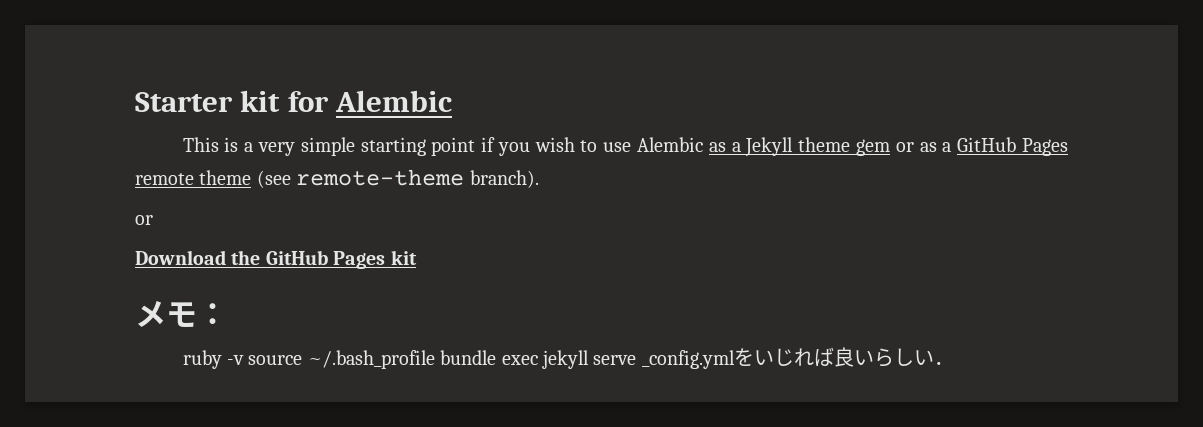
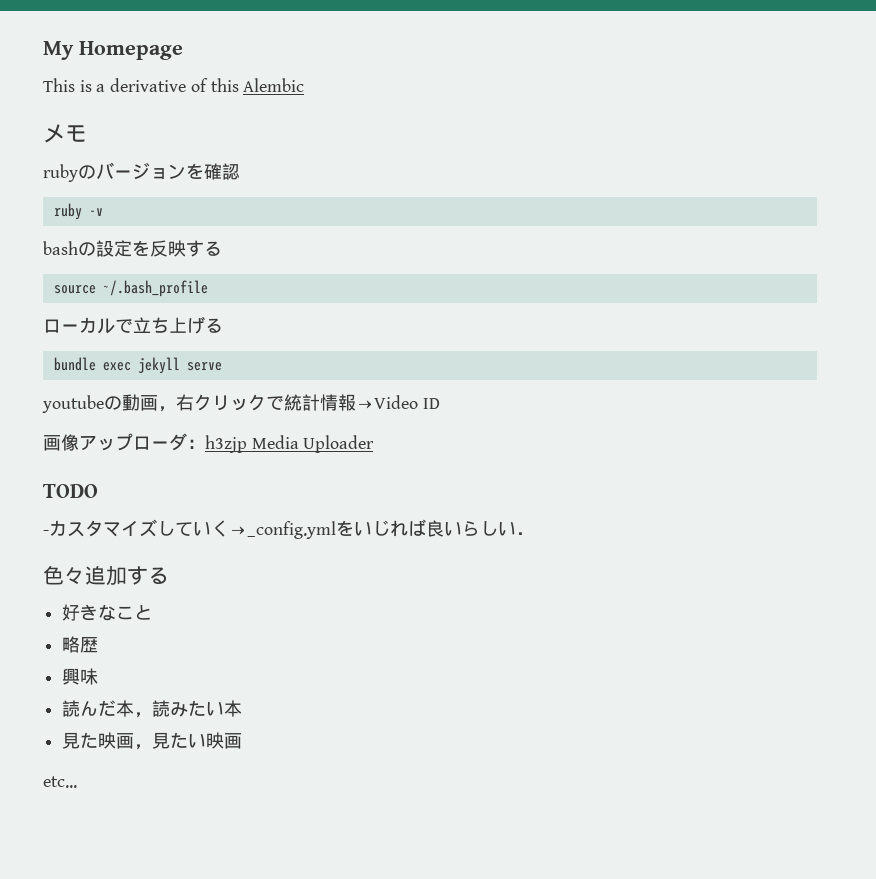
- Starter kit for Alembic
+ My Homepage
- This is a very simple starting point if you wish to use Alembic as a Jekyll theme gem or as a GitHub Pages remote theme (see remote-theme branch).
- or
- Download the GitHub Pages kit
- メモ：
- ruby -v source ~/.bash_profile bundle exec jekyll serve _config.ymlをいじれば良いらしい．
+ This is a derivative of this Alembic
+ メモ
+ rubyのバージョンを確認
+ ruby -v
+ bashの設定を反映する
+ source ~/.bash_profile
+ ローカルで立ち上げる
+ bundle exec jekyll serve
+ youtubeの動画，右クリックで統計情報→Video ID
+ 画像アップローダ：h3zjp Media Uploader
+ TODO
+ -カスタマイズしていく→_config.ymlをいじれば良いらしい．
+ 色々追加する
+ 好きなこと
+ 略歴
+ 興味
+ 読んだ本，読みたい本
+ 見た映画，見たい映画
+ etc...

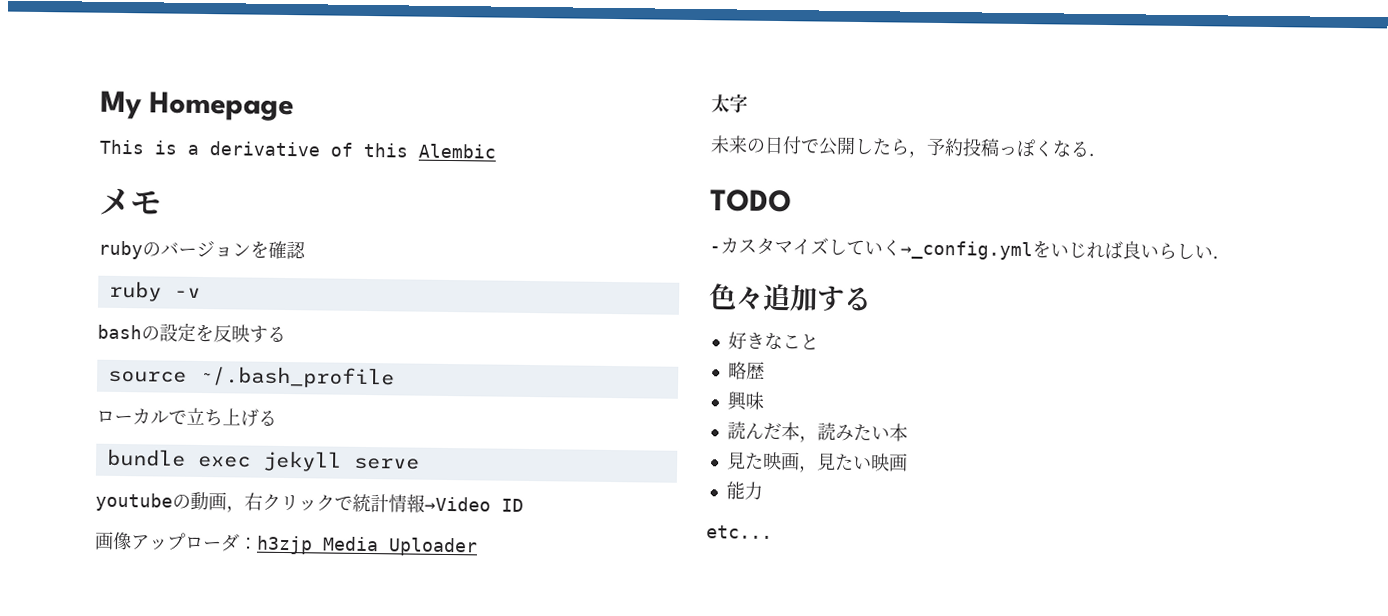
+ 太字
+ 未来の日付で公開したら，予約投稿っぽくなる．
+ 能力

